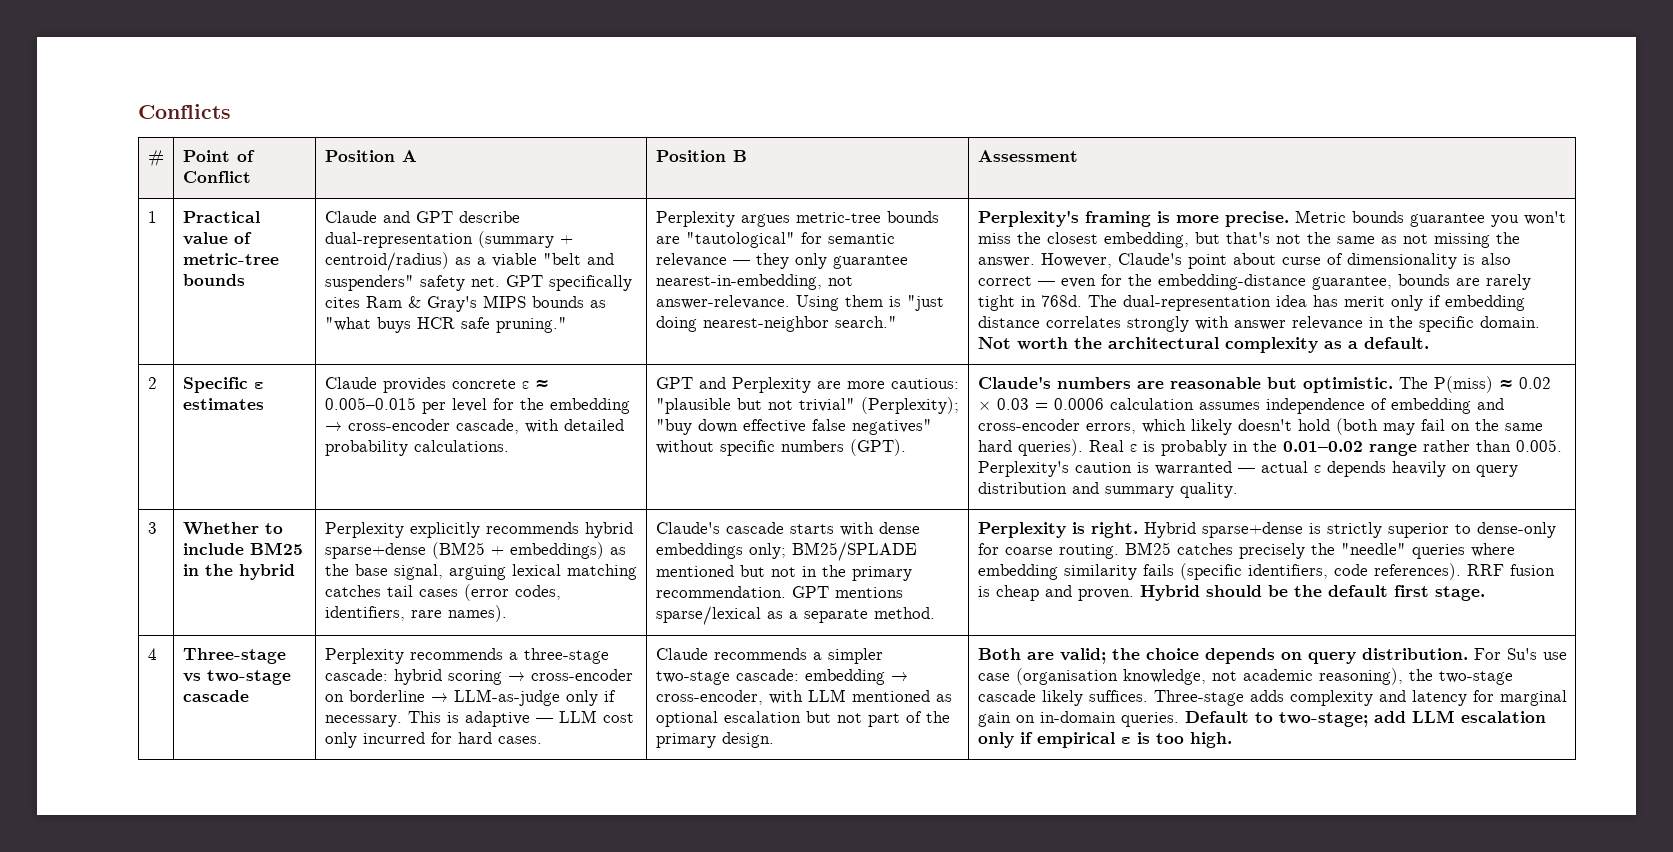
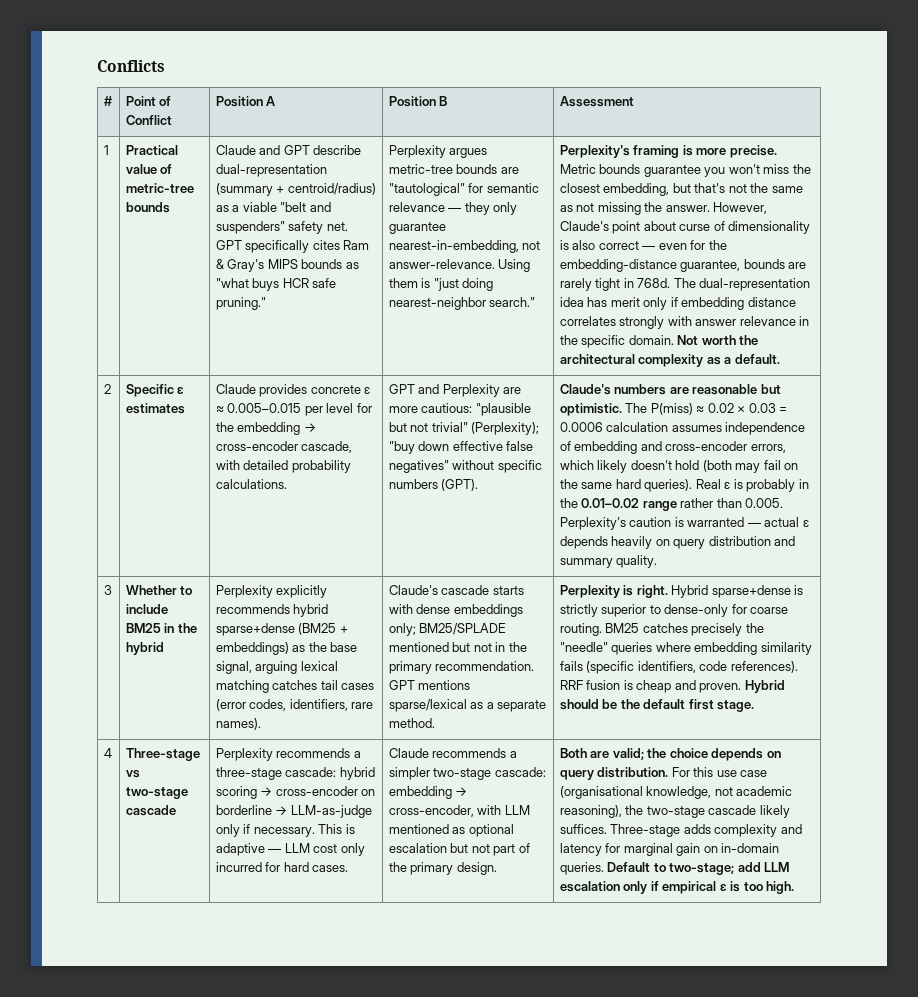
- For Su's use case (organisation knowledge, not academic reasoning), the two-stage cascade likely suffices.
+ For this use case (organisational knowledge, not academic reasoning), the two-stage cascade likely suffices.

